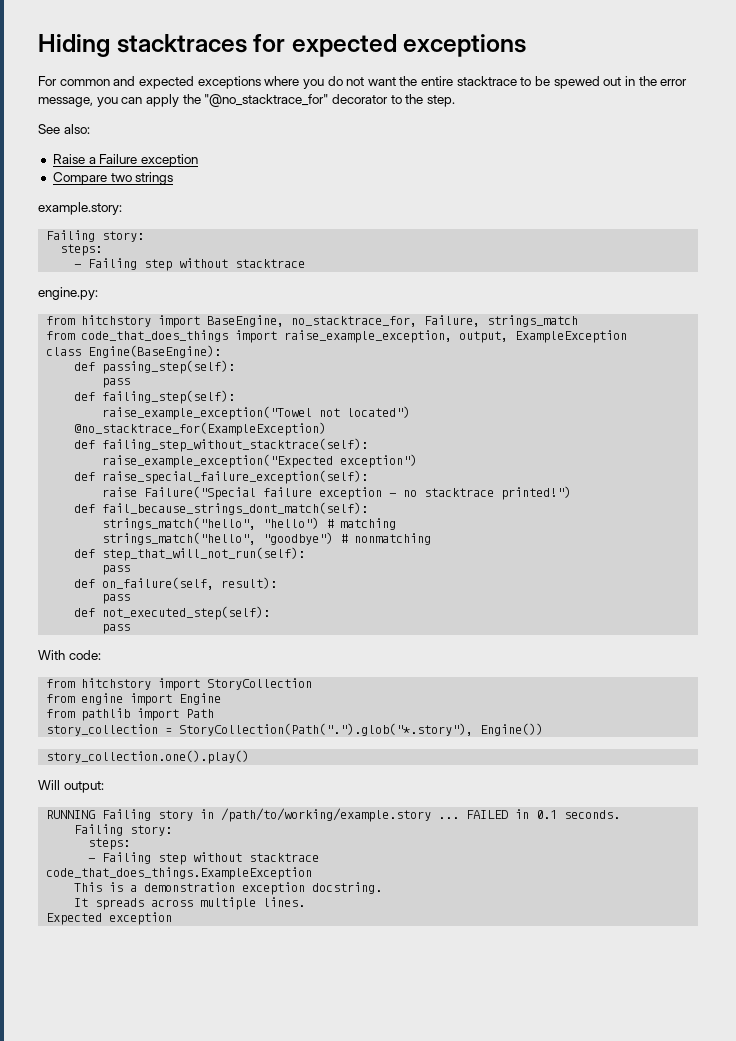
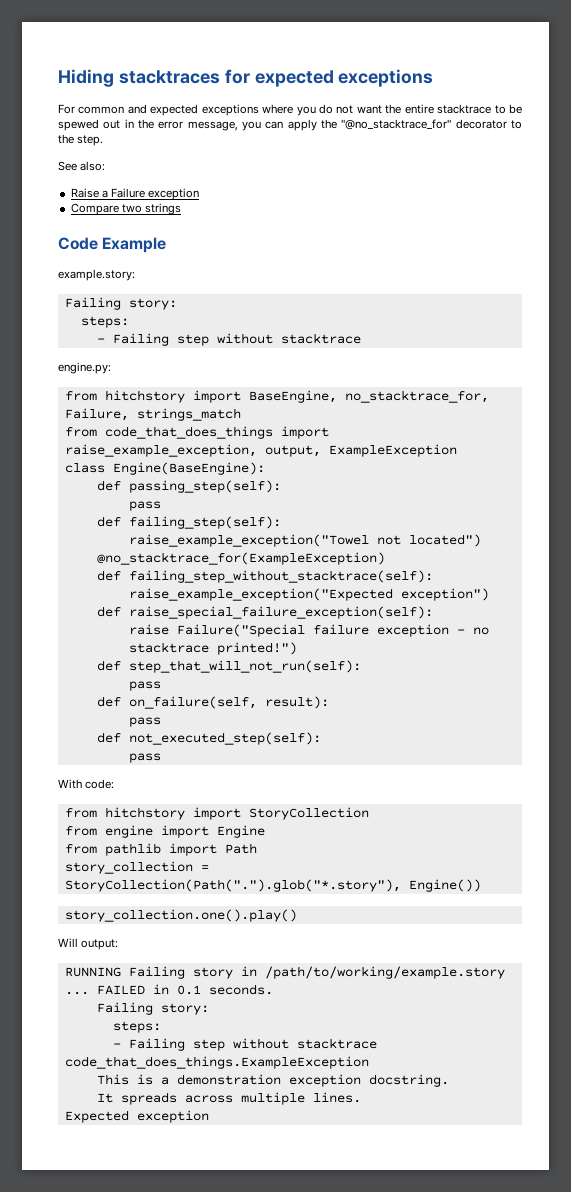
+ Code Example
- def fail_because_strings_dont_match(self):
- strings_match("hello", "hello") # matching
- strings_match("hello", "goodbye") # nonmatching

